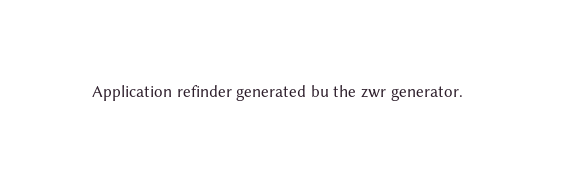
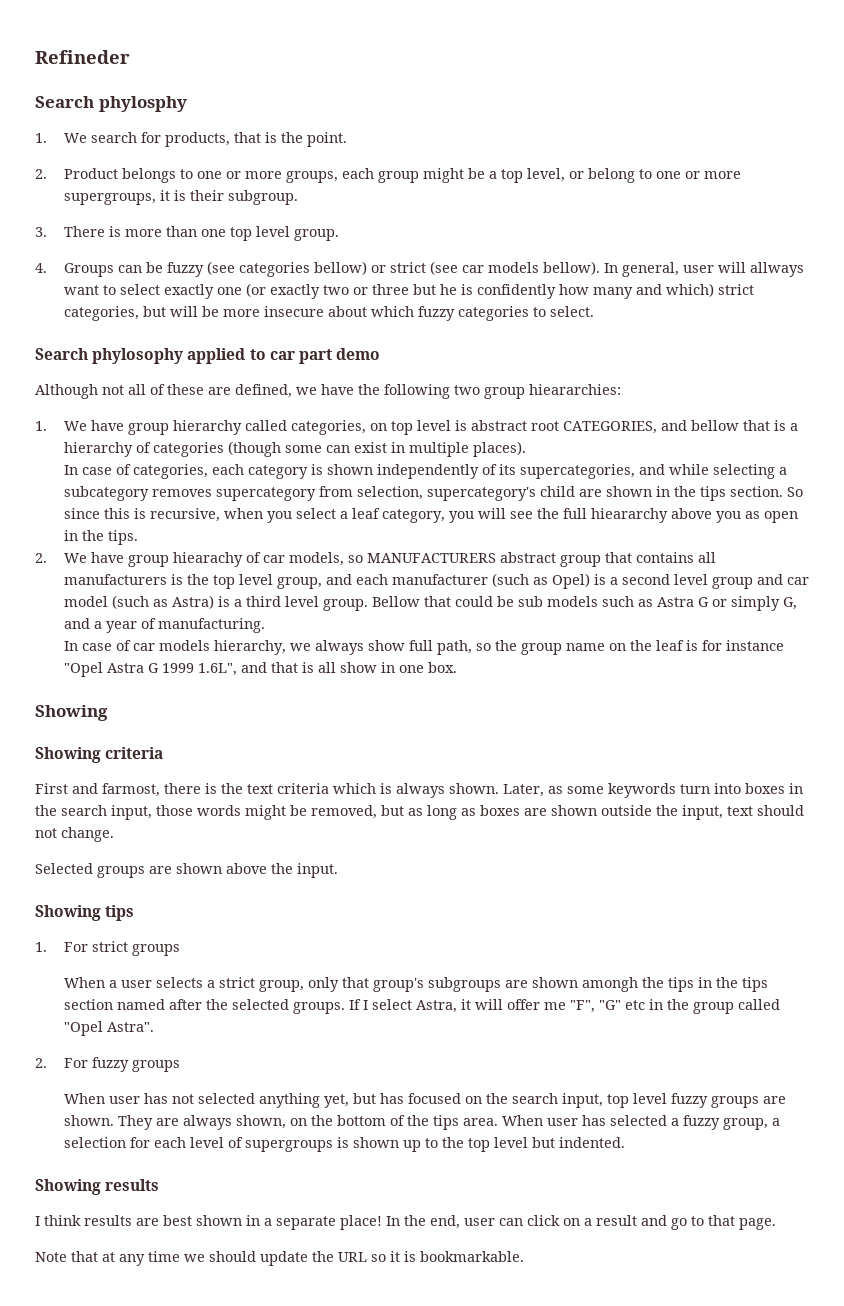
- Application refinder generated bu the zwr generator.
+ Refineder
+ Search phylosphy
+ 1. We search for products, that is the point.
+ 2. Product belongs to one or more groups, each group might be a top level, or belong to one or more supergroups, it is their subgroup.
+ 3. There is more than one top level group.
+ 4. Groups can be fuzzy (see categories bellow) or strict (see car models bellow). In general, user will allways want to select exactly one (or exactly two or three but he is confidently how many and which) strict categories, but will be more insecure about which fuzzy categories to select.
+ Search phylosophy applied to car part demo
+ Although not all of these are defined, we have the following two group hieararchies:
+ 1. We have group hierarchy called categories, on top level is abstract root CATEGORIES, and bellow that is a hierarchy of categories (though some can exist in multiple places).
+ In case of categories, each category is shown independently of its supercategories, and while selecting a subcategory removes supercategory from selection, supercategory's child are shown in the tips section. So since this is recursive, when you select a leaf category, you will see the full hieararchy above you as open in the tips.
+ 2. We have group hiearachy of car models, so MANUFACTURERS abstract group that contains all manufacturers is the top level group, and each manufacturer (such as Opel) is a second level group and car model (such as Astra) is a third level group. Bellow that could be sub models such as Astra G or simply G, and a year of manufacturing.
+ In case of car models hierarchy, we always show full path, so the group name on the leaf is for instance "Opel Astra G 1999 1.6L", and that is all show in one box.
+ Showing
+ Showing criteria
+ First and farmost, there is the text criteria which is always shown. Later, as some keywords turn into boxes in the search input, those words might be removed, but as long as boxes are shown outside the input, text should not change.
+ Selected groups are shown above the input.
+ Showing tips
+ 1. For strict groups
+ When a user selects a strict group, only that group's subgroups are shown amongh the tips in the tips section named after the selected groups. If I select Astra, it will offer me "F", "G" etc in the group called "Opel Astra".
+ 2. For fuzzy groups
+ When user has not selected anything yet, but has focused on the search input, top level fuzzy groups are shown. They are always shown, on the bottom of the tips area. When user has selected a fuzzy group, a selection for each level of supergroups is shown up to the top level but indented.
+ Showing results
+ I think results are best shown in a separate place! In the end, user can click on a result and go to that page.
+ Note that at any time we should update the URL so it is bookmarkable.

